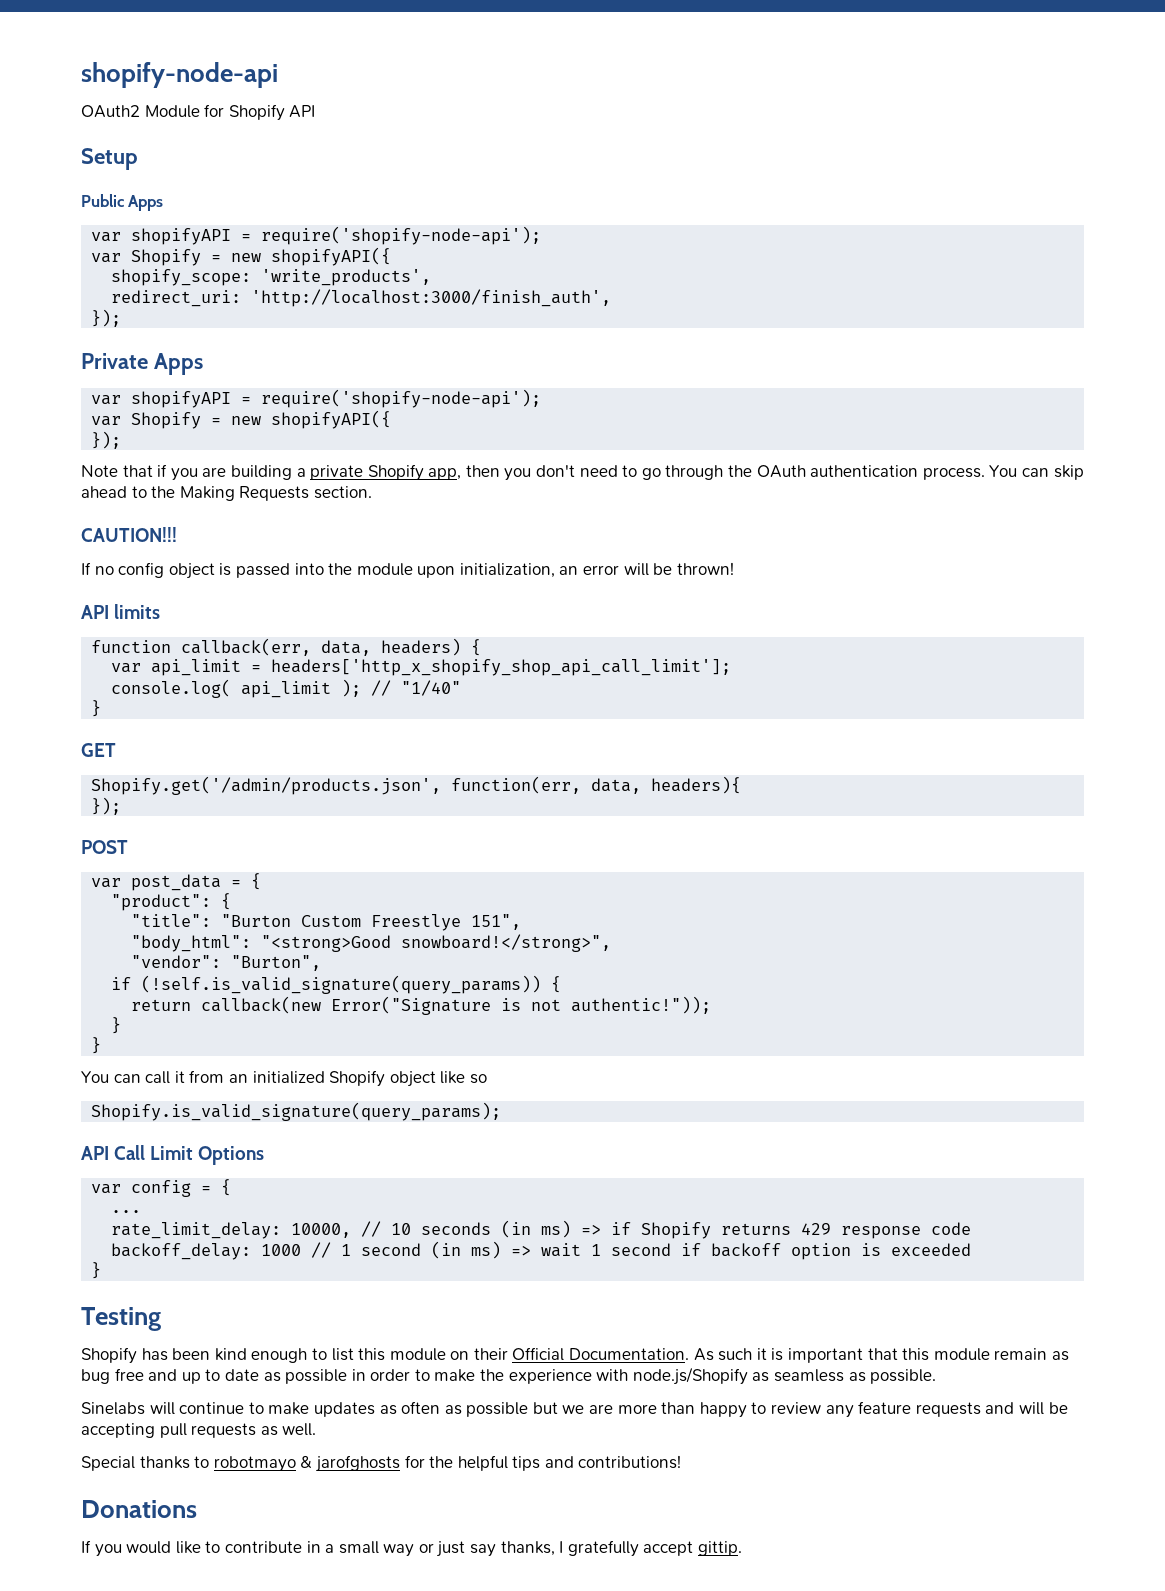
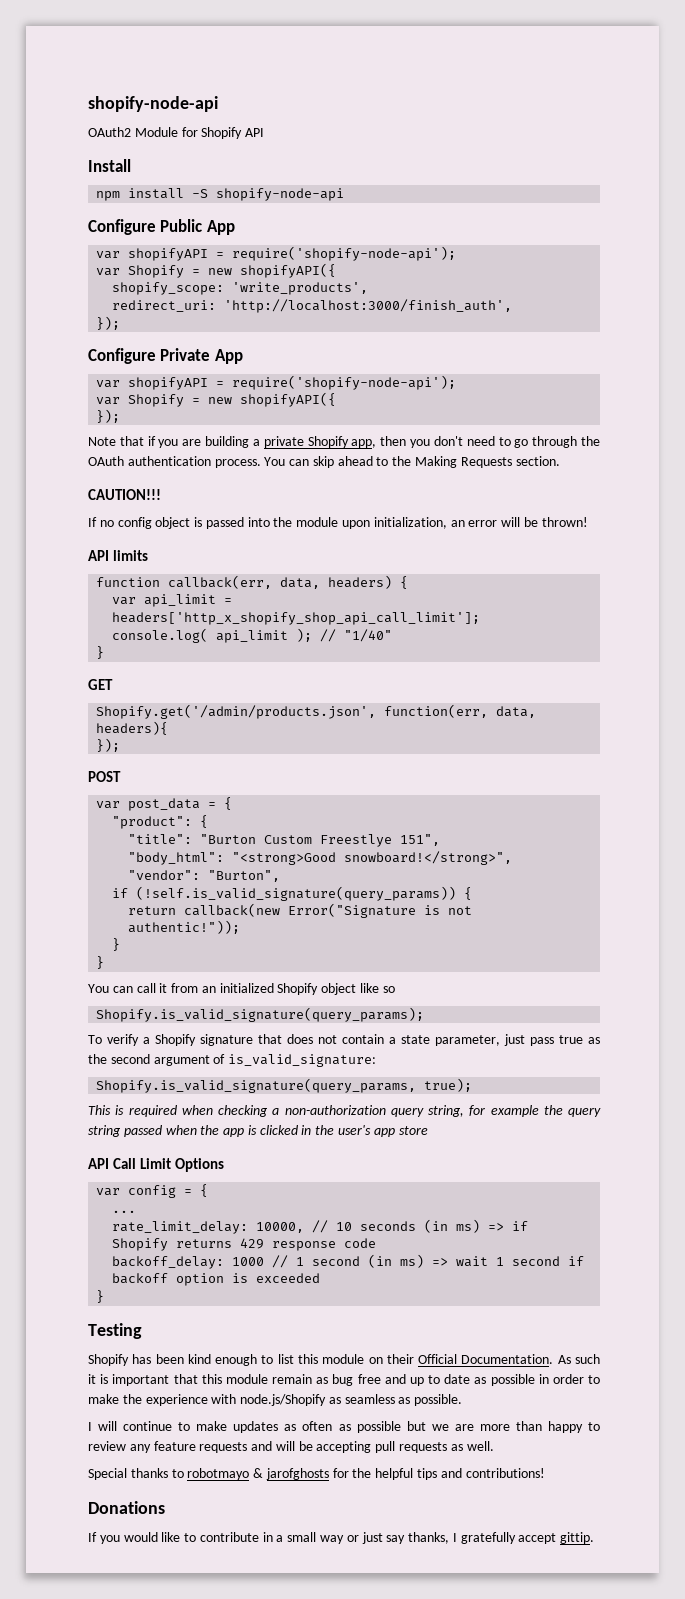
- Setup
- Public Apps
+ Install
+ npm install -S shopify-node-api
+ Configure Public App
- Private Apps
+ Configure Private App
+ To verify a Shopify signature that does not contain a state parameter, just pass true as the second argument of is_valid_signature:
+ Shopify.is_valid_signature(query_params, true);
+ This is required when checking a non-authorization query string, for example the query string passed when the app is clicked in the user's app store
- Sinelabs will continue to make updates as often as possible but we are more than happy to review any feature requests and will be accepting pull requests as well.
+ I will continue to make updates as often as possible but we are more than happy to review any feature requests and will be accepting pull requests as well.

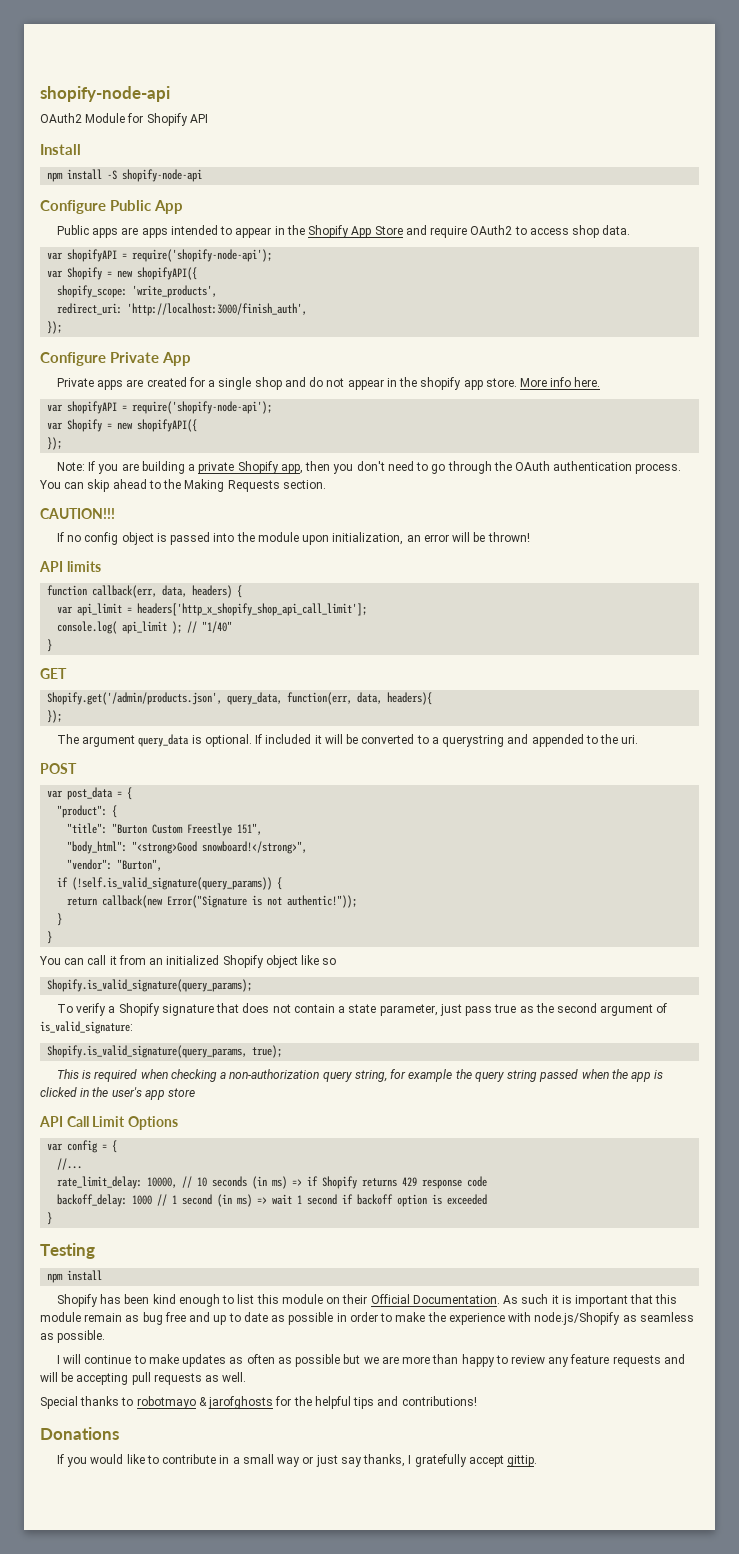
+ Public apps are apps intended to appear in the Shopify App Store and require OAuth2 to access shop data.
+ Private apps are created for a single shop and do not appear in the shopify app store. More info here.
- Note that if you are building a private Shopify app, then you don't need to go through the OAuth authentication process.
+ Note: If you are building a private Shopify app, then you don't need to go through the OAuth authentication process.
- Shopify.get('/admin/products.json', function(err, data, headers){
+ Shopify.get('/admin/products.json', query_data, function(err, data, headers){
+ The argument query_data is optional. If included it will be converted to a querystring and appended to the uri.
- ...
+ //...
  Testing
+ npm install

